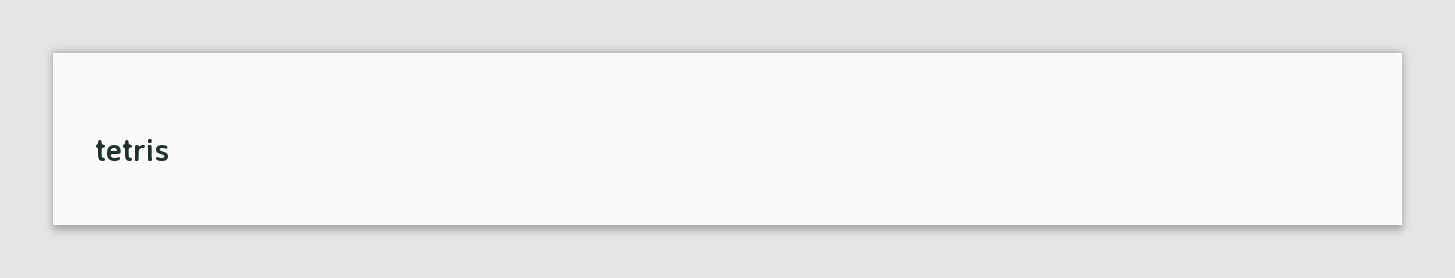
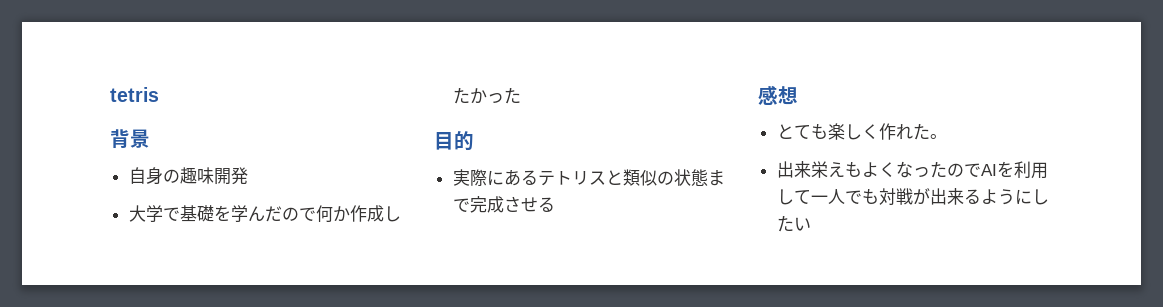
+ 背景
+ 自身の趣味開発
+ 大学で基礎を学んだので何か作成したかった
+ 目的
+ 実際にあるテトリスと類似の状態まで完成させる
+ 感想
+ とても楽しく作れた。
+ 出来栄えもよくなったのでAIを利用して一人でも対戦が出来るようにしたい

